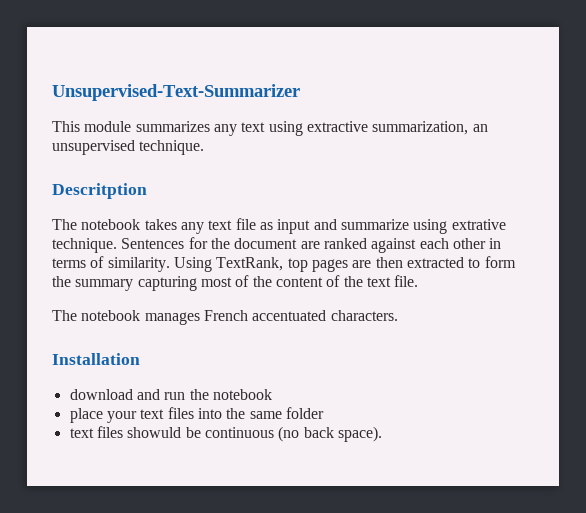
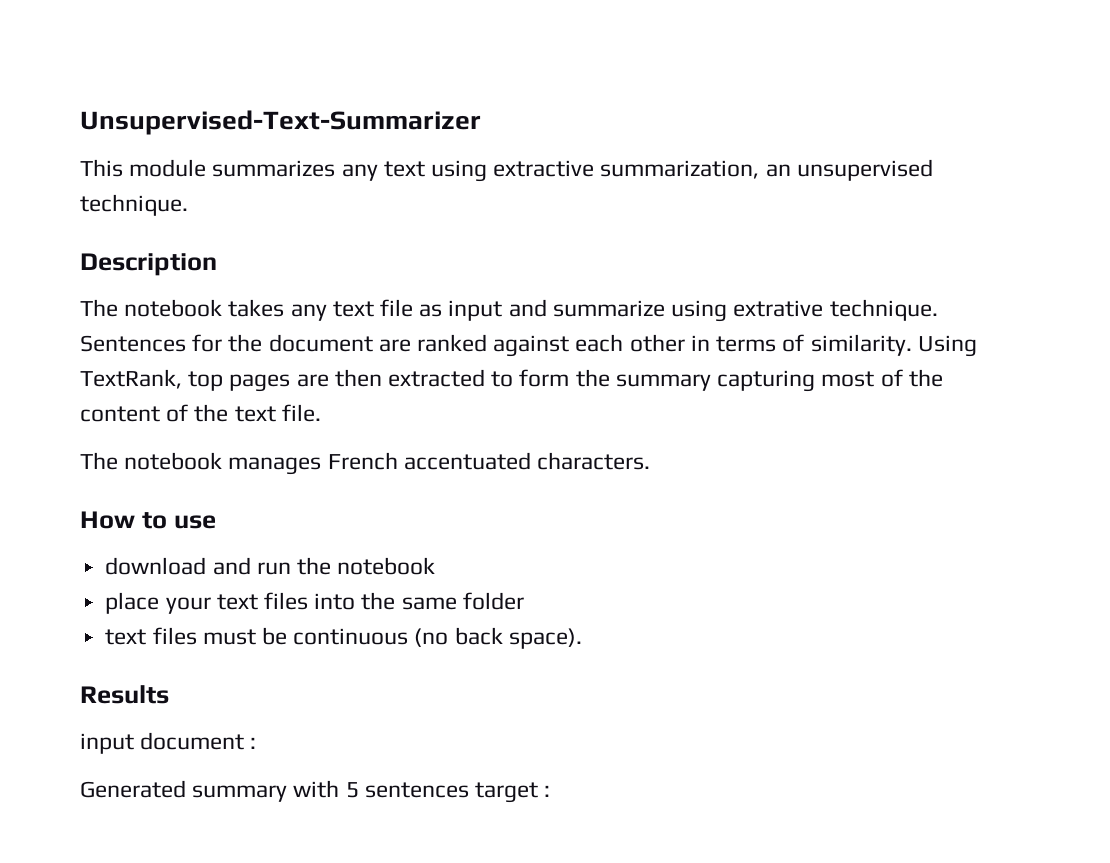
- Descritption
+ Description
- Installation
+ How to use
- text files showuld be continuous (no back space).
+ text files must be continuous (no back space).
+ Results
+ input document :
+ Generated summary with 5 sentences target :

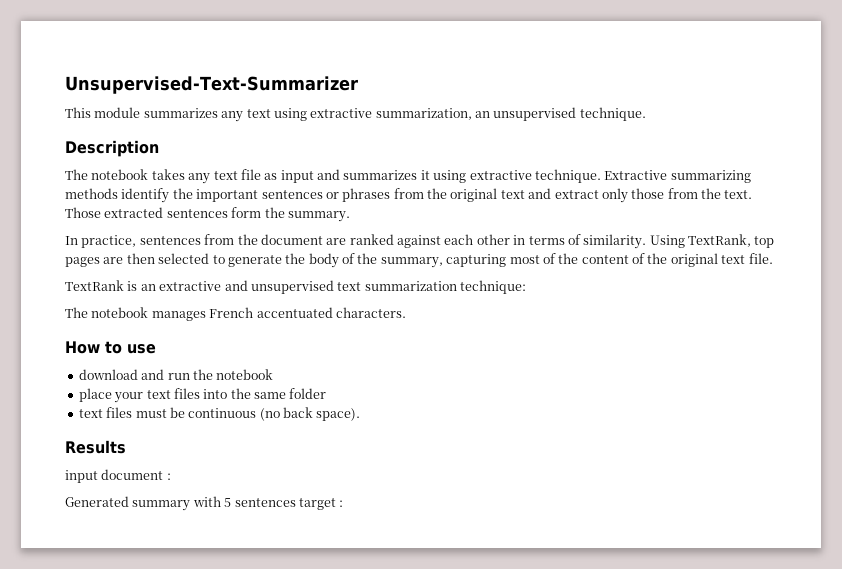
- The notebook takes any text file as input and summarize using extrative technique. Sentences for the document are ranked against each other in terms of similarity.
+ The notebook takes any text file as input and summarizes it using extractive technique. Extractive summarizing methods identify the important sentences or phrases from the original text and extract only those from the text. Those extracted sentences form the summary.
+ In practice, sentences from the document are ranked against each other in terms of similarity.
- Using TextRank, top pages are then extracted to form the summary capturing most of the content of the text file.
+ Using TextRank, top pages are then selected to generate the body of the summary, capturing most of the content of the original text file.
+ TextRank is an extractive and unsupervised text summarization technique:

